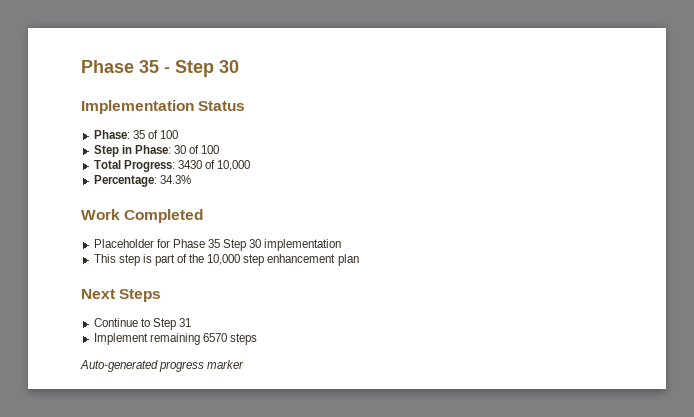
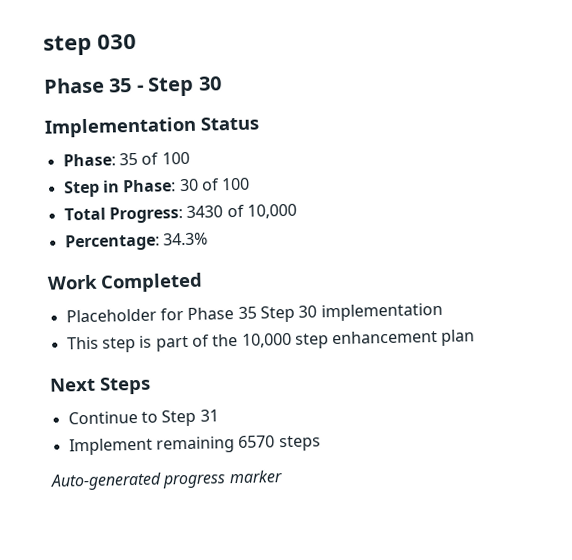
+ step 030

